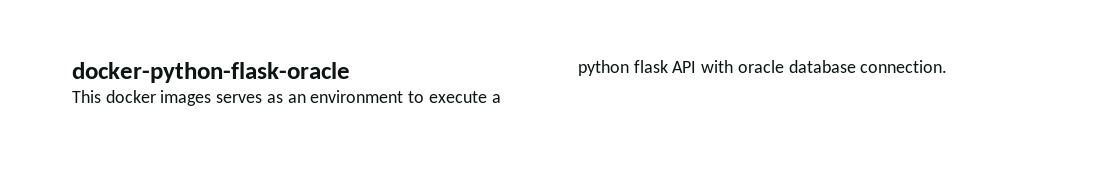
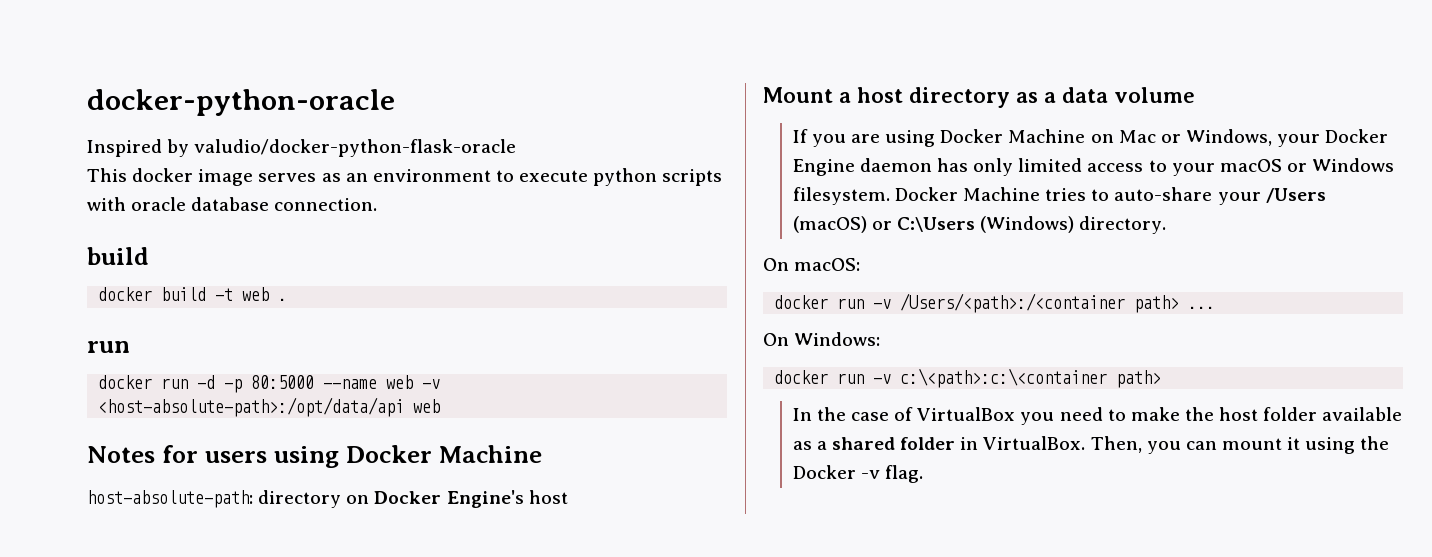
- docker-python-flask-oracle
+ docker-python-oracle
+ Inspired by valudio/docker-python-flask-oracle
- This docker images serves as an environment to execute a python flask API with oracle database connection.
+ This docker image serves as an environment to execute python scripts with oracle database connection.
+ build
+ docker build -t web .
+ run
+ docker run -d -p 80:5000 --name web -v <host-absolute-path>:/opt/data/api web
+ Notes for users using Docker Machine
+ host-absolute-path: directory on Docker Engine's host
+ Mount a host directory as a data volume
+ If you are using Docker Machine on Mac or Windows, your Docker Engine daemon has only limited access to your macOS or Windows filesystem. Docker Machine tries to auto-share your /Users (macOS) or C:\Users (Windows) directory.
+ On macOS:
+ docker run -v /Users/<path>:/<container path> ...
+ On Windows:
+ docker run -v c:\<path>:c:\<container path>
+ In the case of VirtualBox you need to make the host folder available as a shared folder in VirtualBox. Then, you can mount it using the Docker -v flag.

